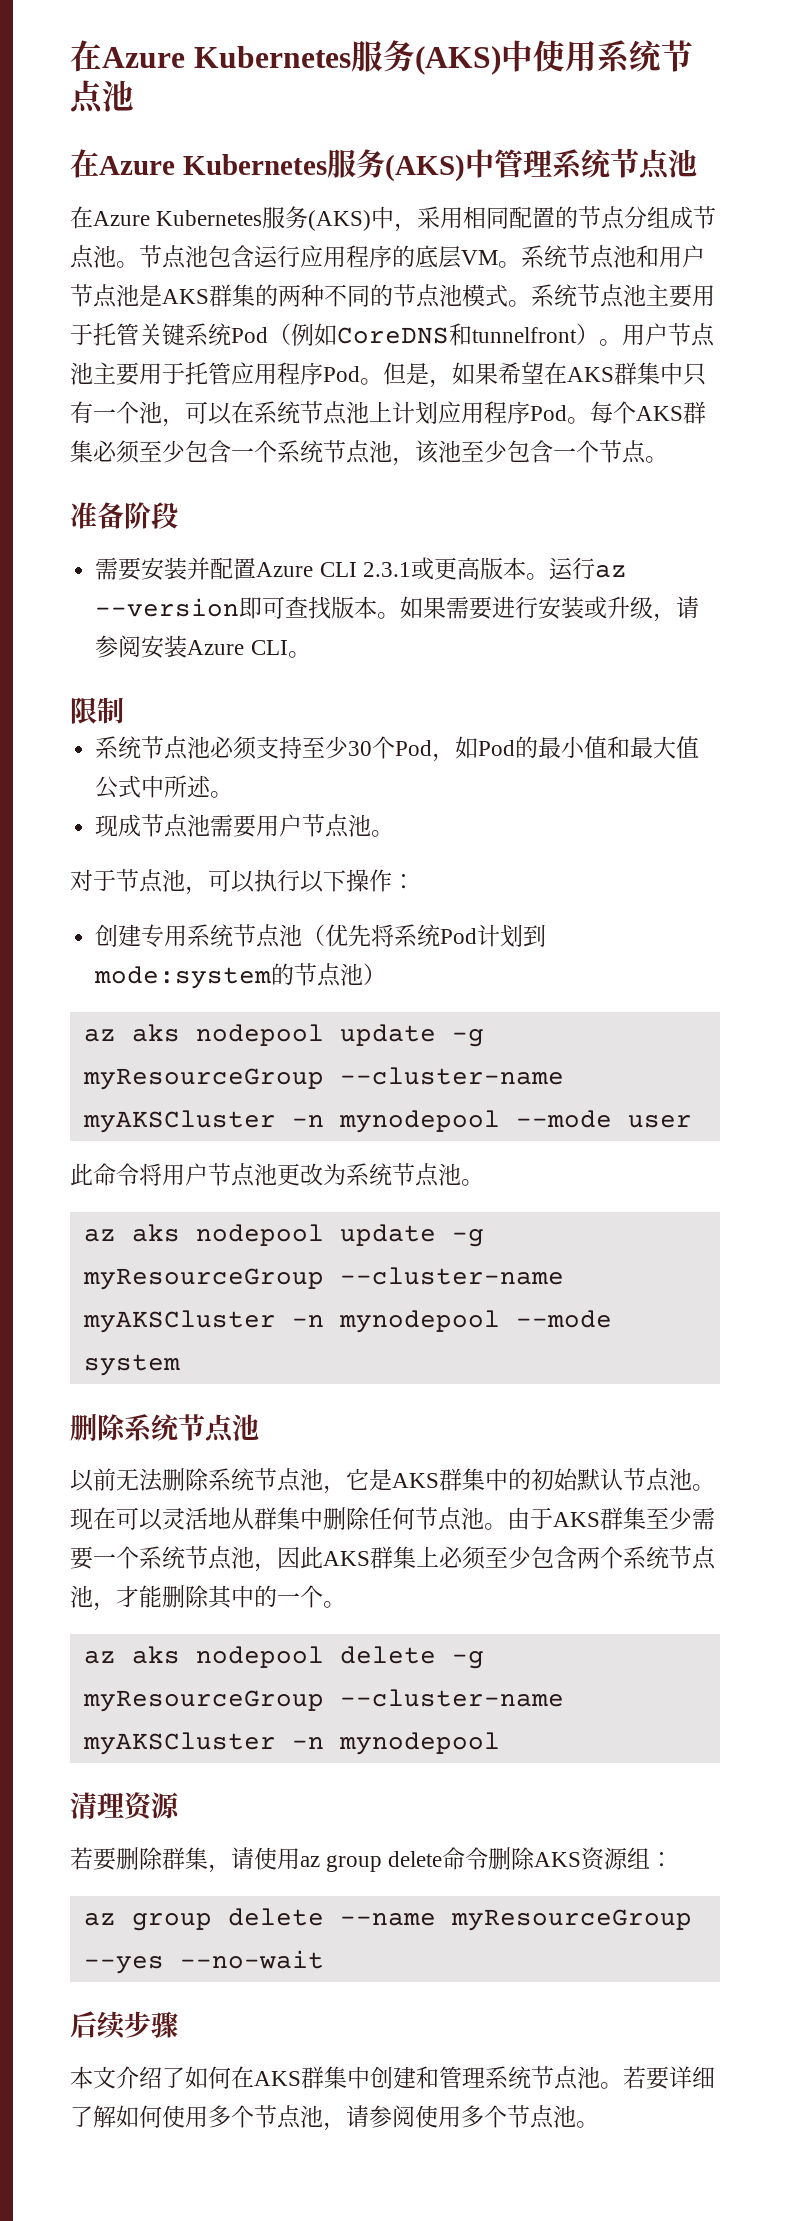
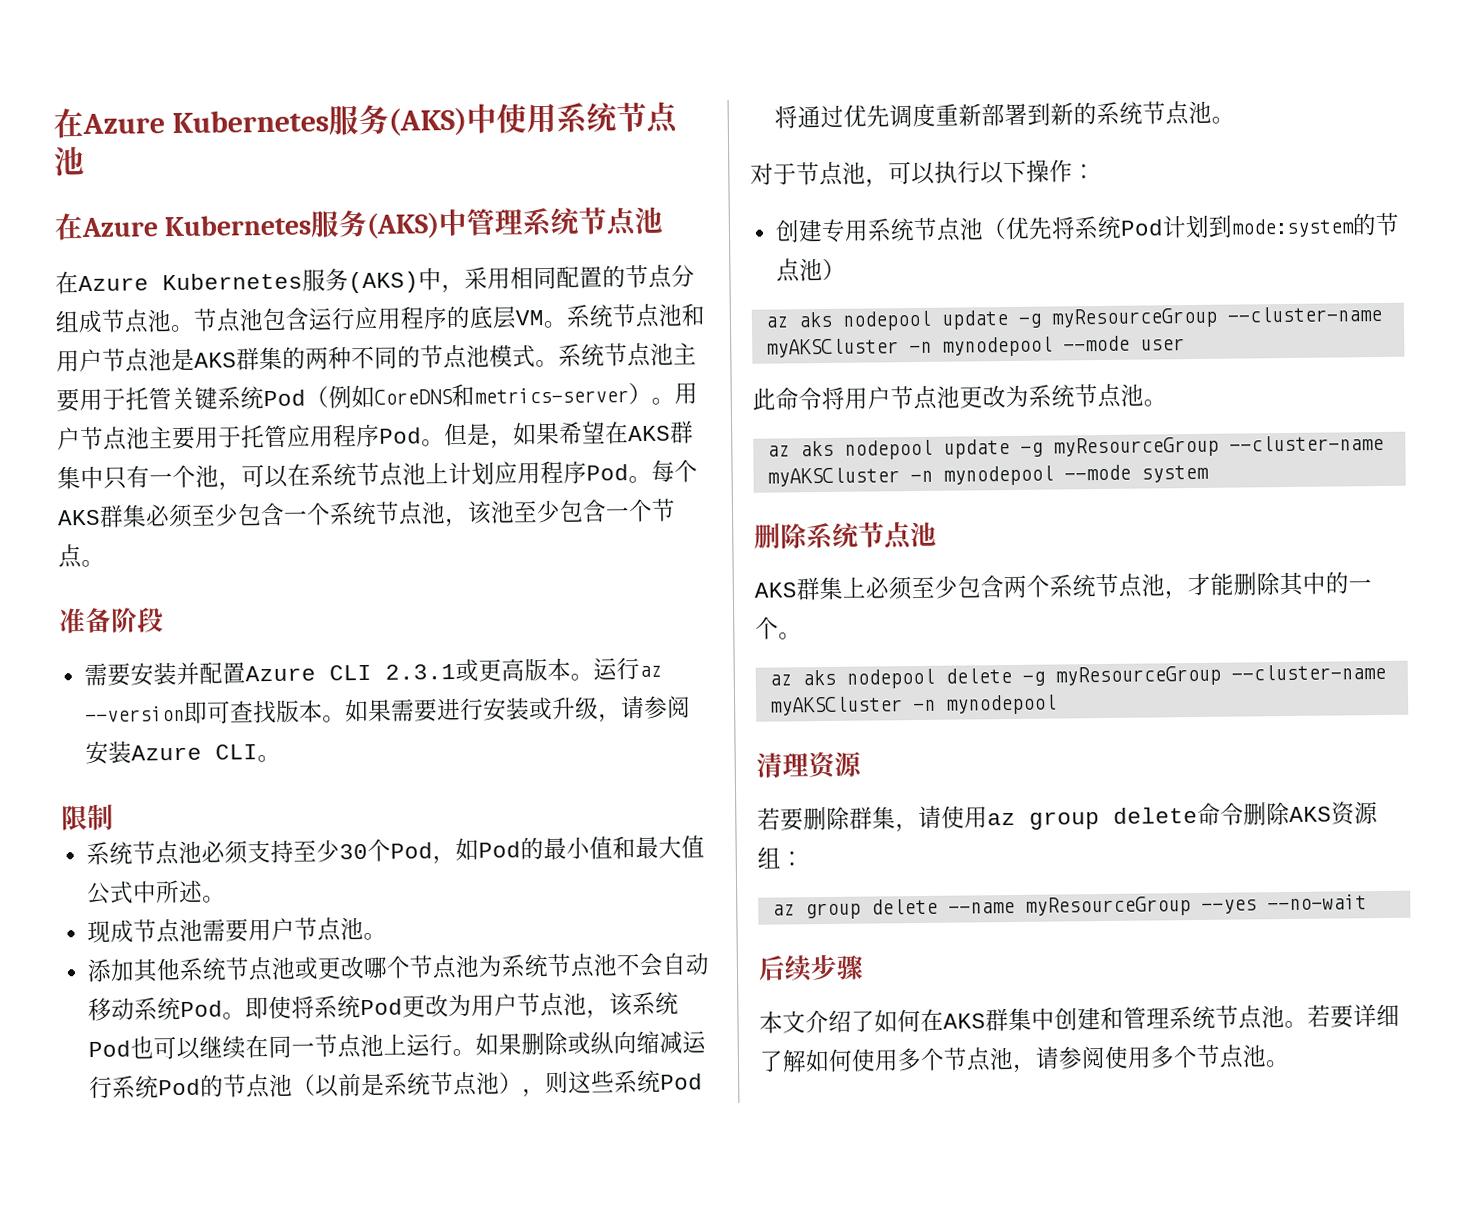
- 系统节点池主要用于托管关键系统Pod（例如CoreDNS和tunnelfront）。
+ 系统节点池主要用于托管关键系统Pod（例如CoreDNS和metrics-server）。
+ 添加其他系统节点池或更改哪个节点池为系统节点池不会自动移动系统Pod。即使将系统Pod更改为用户节点池，该系统Pod也可以继续在同一节点池上运行。如果删除或纵向缩减运行系统Pod的节点池（以前是系统节点池），则这些系统Pod将通过优先调度重新部署到新的系统节点池。
- 以前无法删除系统节点池，它是AKS群集中的初始默认节点池。现在可以灵活地从群集中删除任何节点池。由于AKS群集至少需要一个系统节点池，因此AKS群集上必须至少包含两个系统节点池，才能删除其中的一个。
+ AKS群集上必须至少包含两个系统节点池，才能删除其中的一个。

